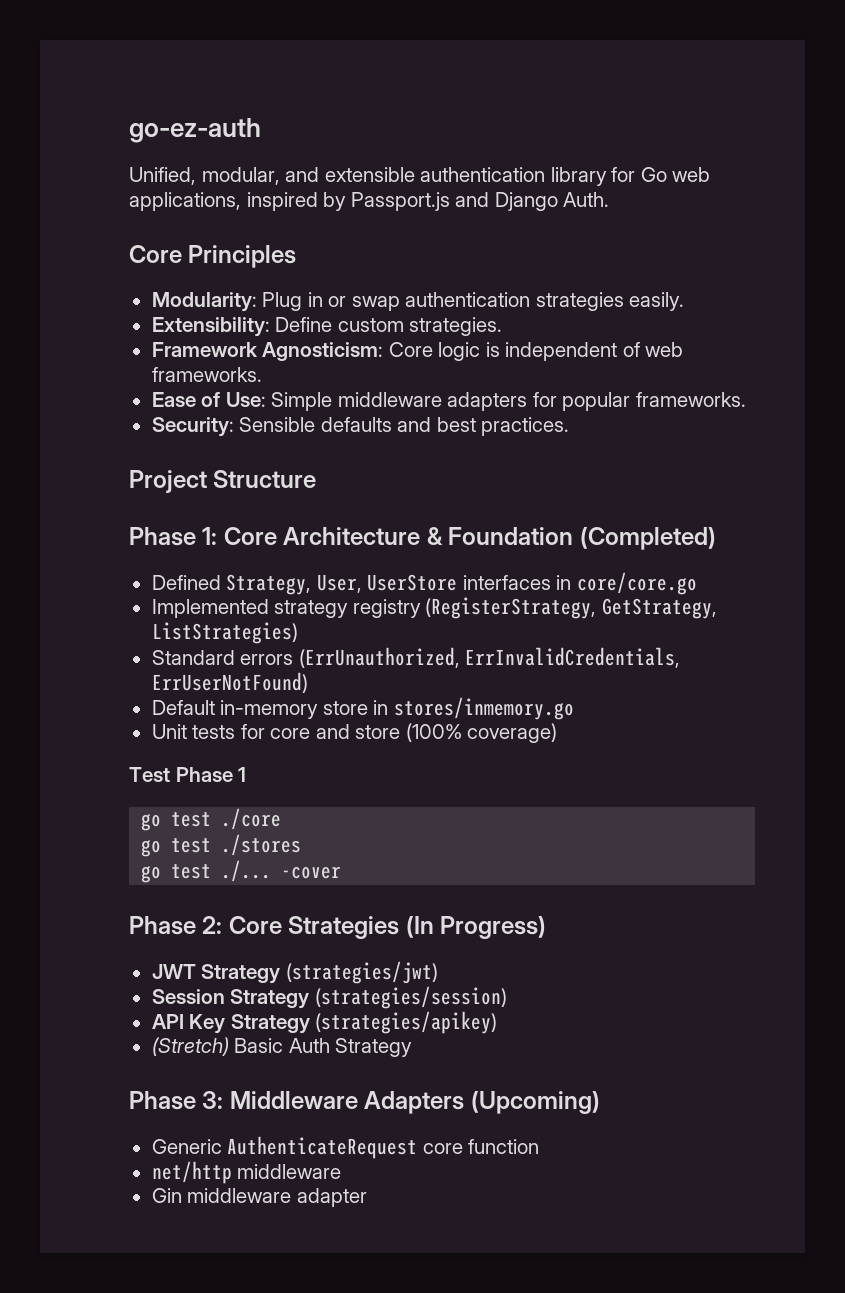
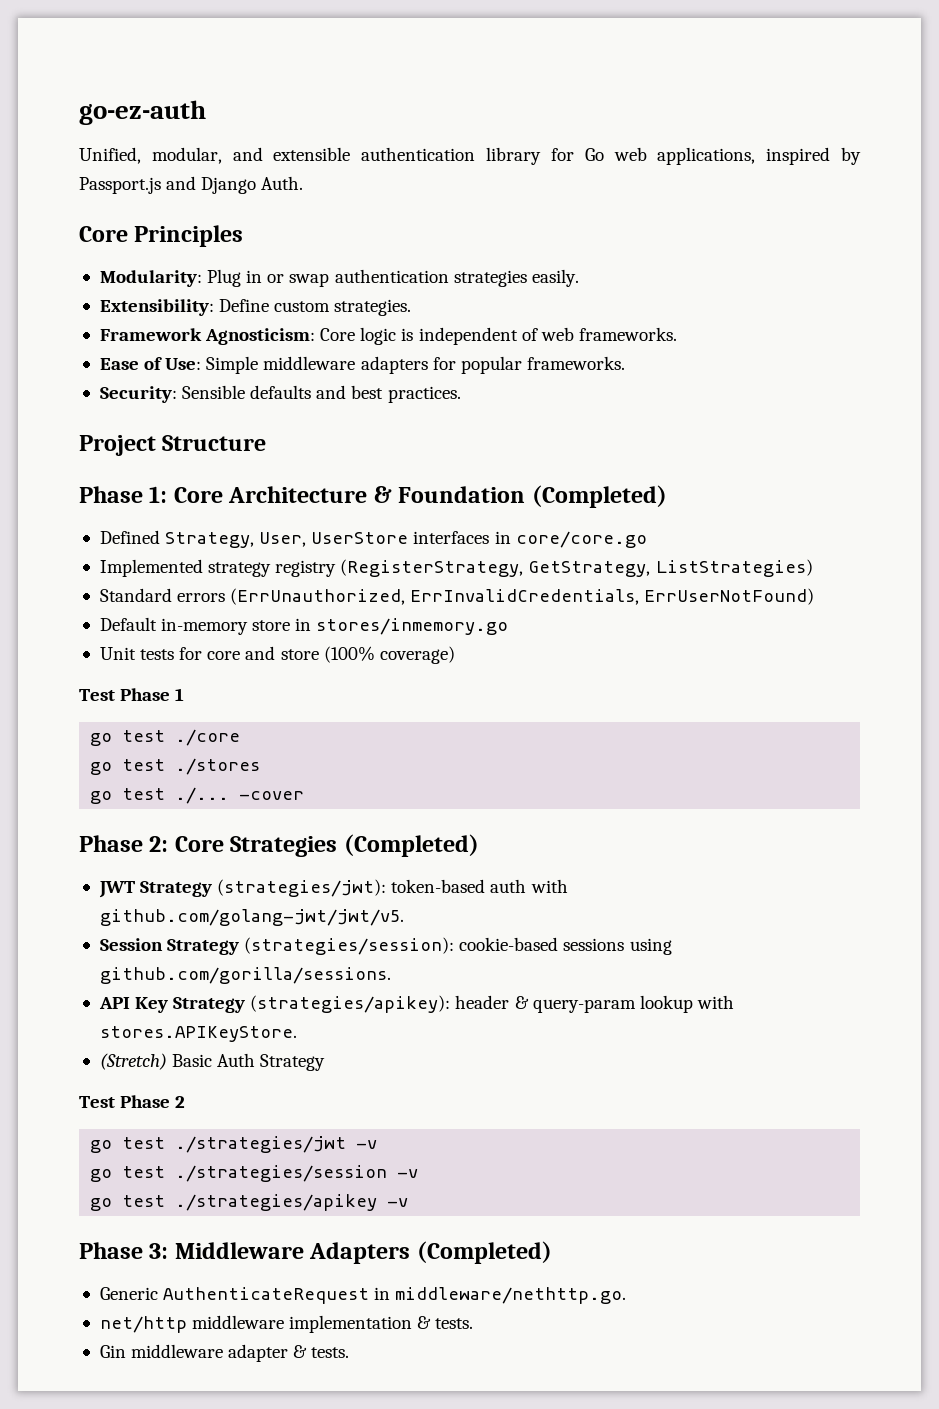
- Phase 2: Core Strategies (In Progress)
+ Phase 2: Core Strategies (Completed)
- JWT Strategy (strategies/jwt)
- Session Strategy (strategies/session)
- API Key Strategy (strategies/apikey)
+ JWT Strategy (strategies/jwt): token-based auth with github.com/golang-jwt/jwt/v5.
+ Session Strategy (strategies/session): cookie-based sessions using github.com/gorilla/sessions.
+ API Key Strategy (strategies/apikey): header & query-param lookup with stores.APIKeyStore.
  (Stretch) Basic Auth Strategy
+ Test Phase 2
+ go test ./strategies/jwt -v
+ go test ./strategies/session -v
+ go test ./strategies/apikey -v
- Phase 3: Middleware Adapters (Upcoming)
+ Phase 3: Middleware Adapters (Completed)
- Generic AuthenticateRequest core function
+ Generic AuthenticateRequest in middleware/nethttp.go.
- net/http middleware
+ net/http middleware implementation & tests.
- Gin middleware adapter
+ Gin middleware adapter & tests.

